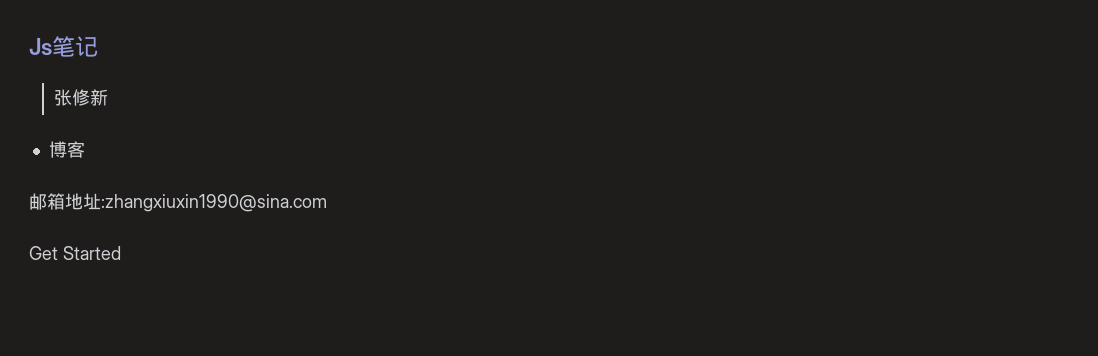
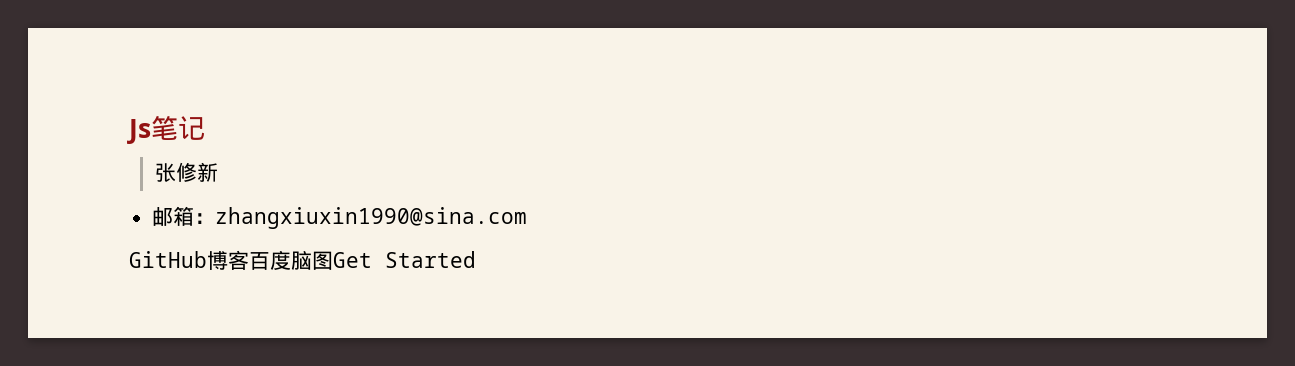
- 博客
- 邮箱地址:zhangxiuxin1990@sina.com
- Get Started
+ 邮箱：zhangxiuxin1990@sina.com
+ GitHub博客百度脑图Get Started

